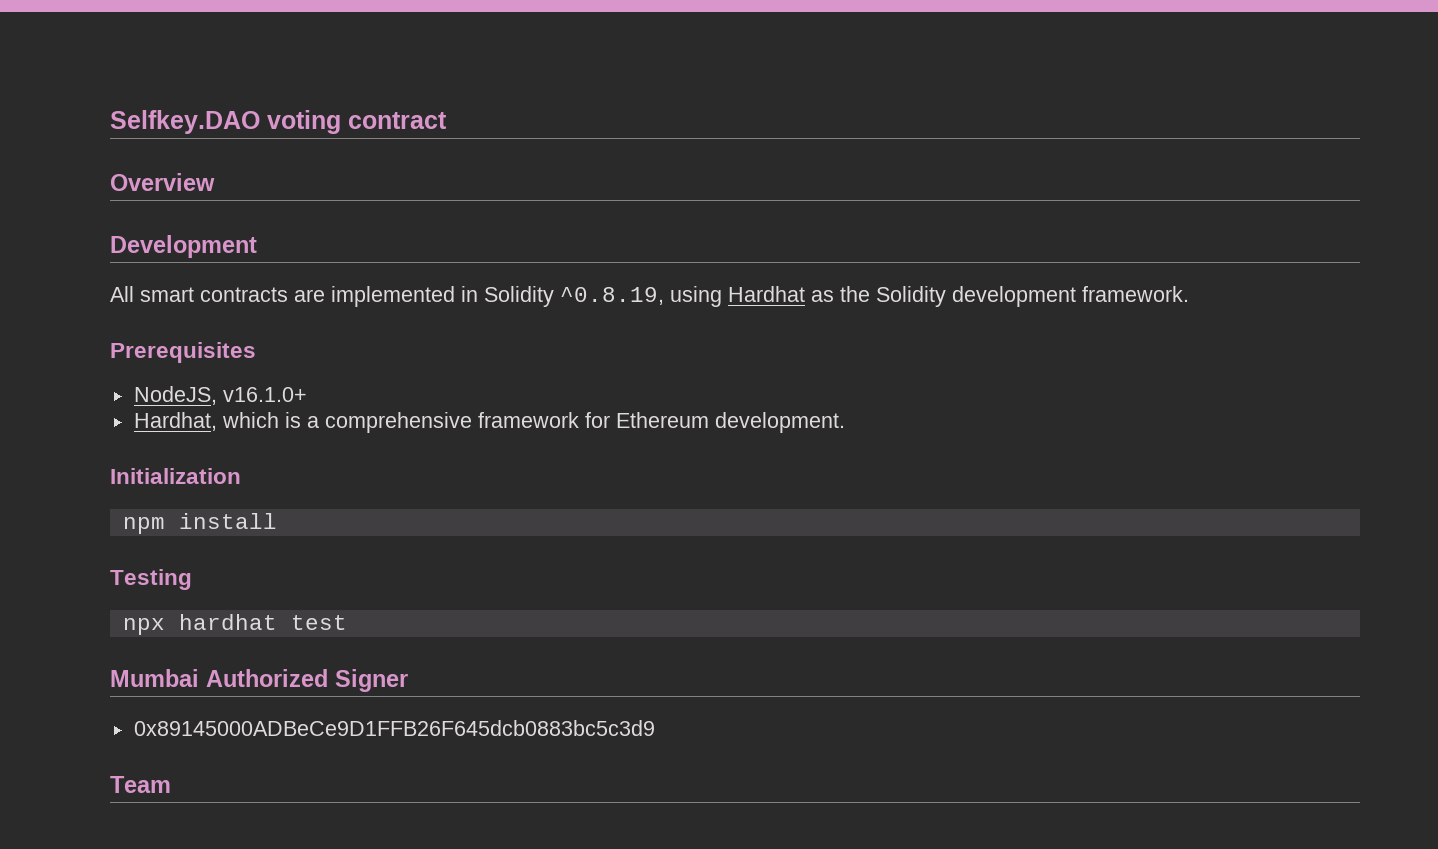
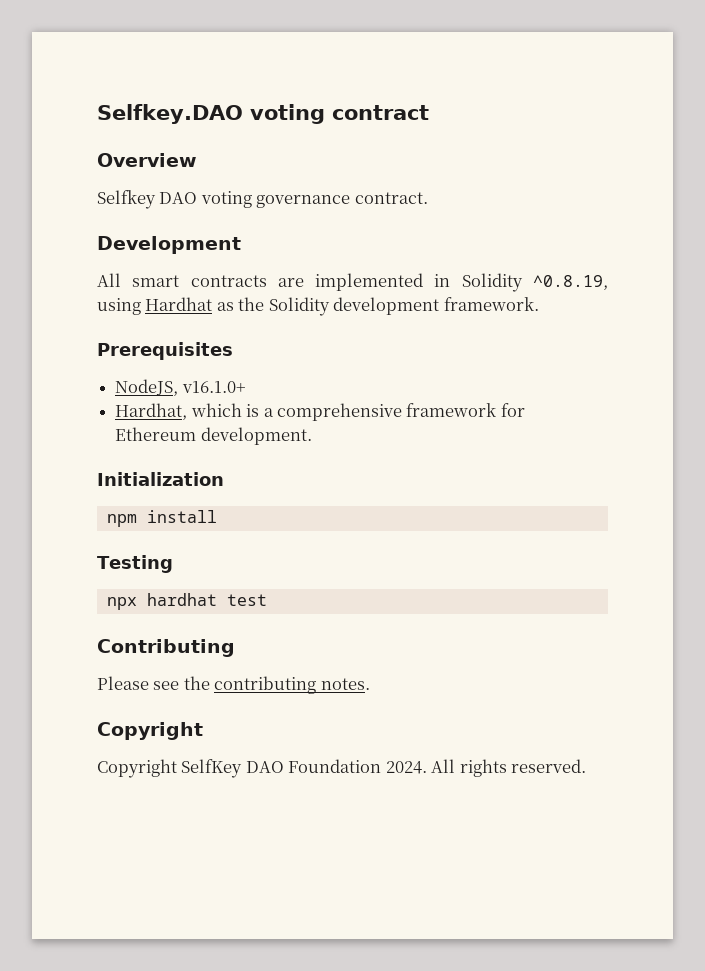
+ Selfkey DAO voting governance contract.
- Mumbai Authorized Signer
- 0x89145000ADBeCe9D1FFB26F645dcb0883bc5c3d9
- Team
+ Contributing
+ Please see the contributing notes.
+ Copyright
+ Copyright SelfKey DAO Foundation 2024. All rights reserved.

